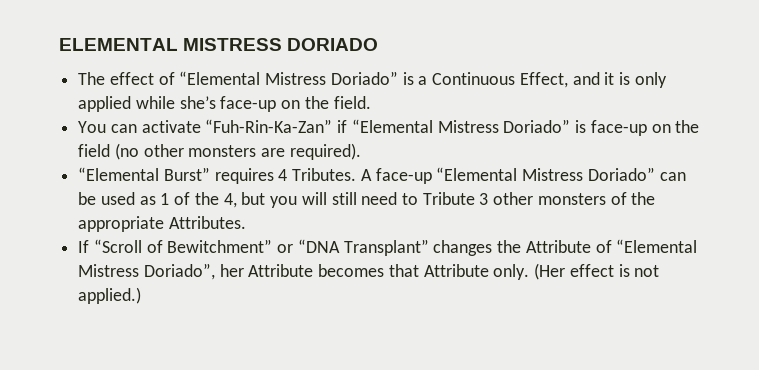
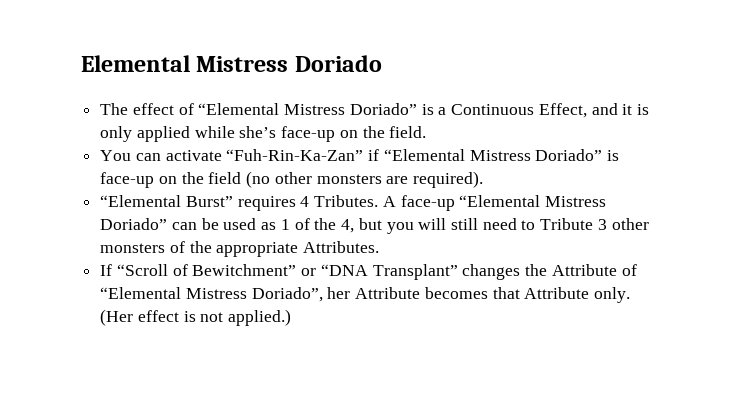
- ELEMENTAL MISTRESS DORIADO
+ Elemental Mistress Doriado

